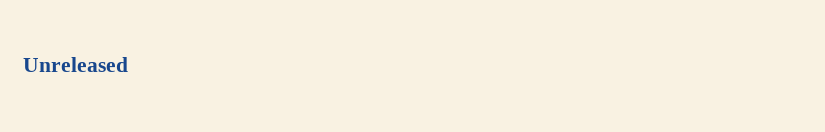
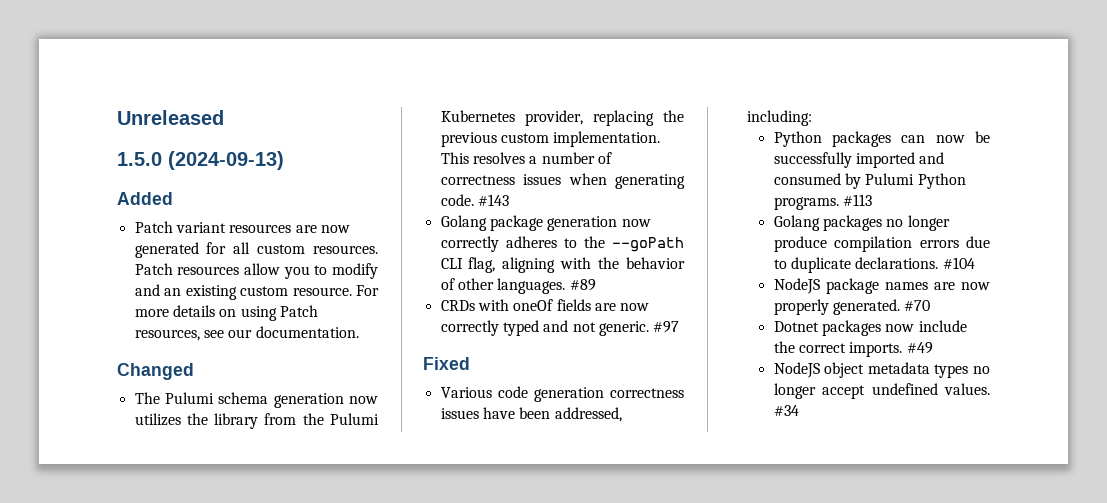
+ 1.5.0 (2024-09-13)
+ Added
+ Patch variant resources are now generated for all custom resources. Patch resources allow you to modify and an existing custom resource. For more details on using Patch resources, see our documentation.
+ Changed
+ The Pulumi schema generation now utilizes the library from the Pulumi Kubernetes provider, replacing the previous custom implementation. This resolves a number of correctness issues when generating code. #143
+ Golang package generation now correctly adheres to the --goPath CLI flag, aligning with the behavior of other languages. #89
+ CRDs with oneOf fields are now correctly typed and not generic. #97
+ Fixed
+ Various code generation correctness issues have been addressed, including:
+ Python packages can now be successfully imported and consumed by Pulumi Python programs. #113
+ Golang packages no longer produce compilation errors due to duplicate declarations. #104
+ NodeJS package names are now properly generated. #70
+ Dotnet packages now include the correct imports. #49
+ NodeJS object metadata types no longer accept undefined values. #34

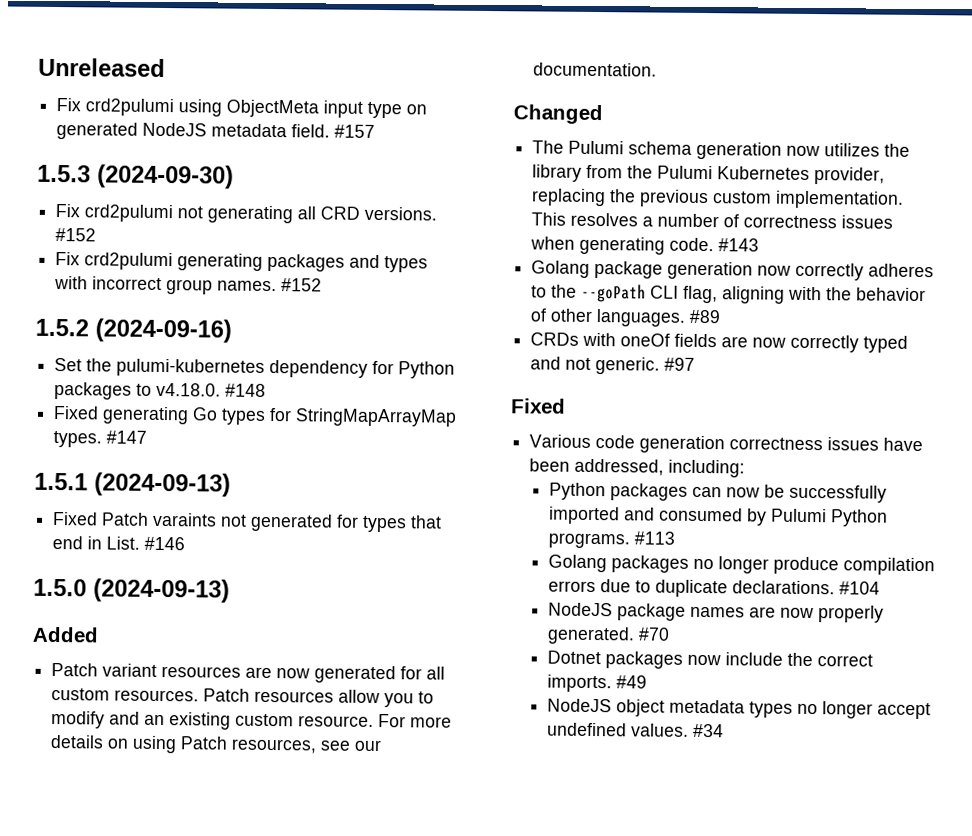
+ Fix crd2pulumi using ObjectMeta input type on generated NodeJS metadata field. #157
+ 1.5.3 (2024-09-30)
+ Fix crd2pulumi not generating all CRD versions. #152
+ Fix crd2pulumi generating packages and types with incorrect group names. #152
+ 1.5.2 (2024-09-16)
+ Set the pulumi-kubernetes dependency for Python packages to v4.18.0. #148
+ Fixed generating Go types for StringMapArrayMap types. #147
+ 1.5.1 (2024-09-13)
+ Fixed Patch varaints not generated for types that end in List. #146

